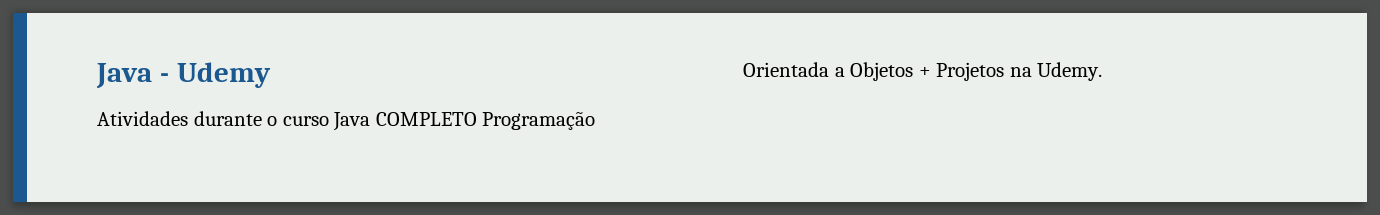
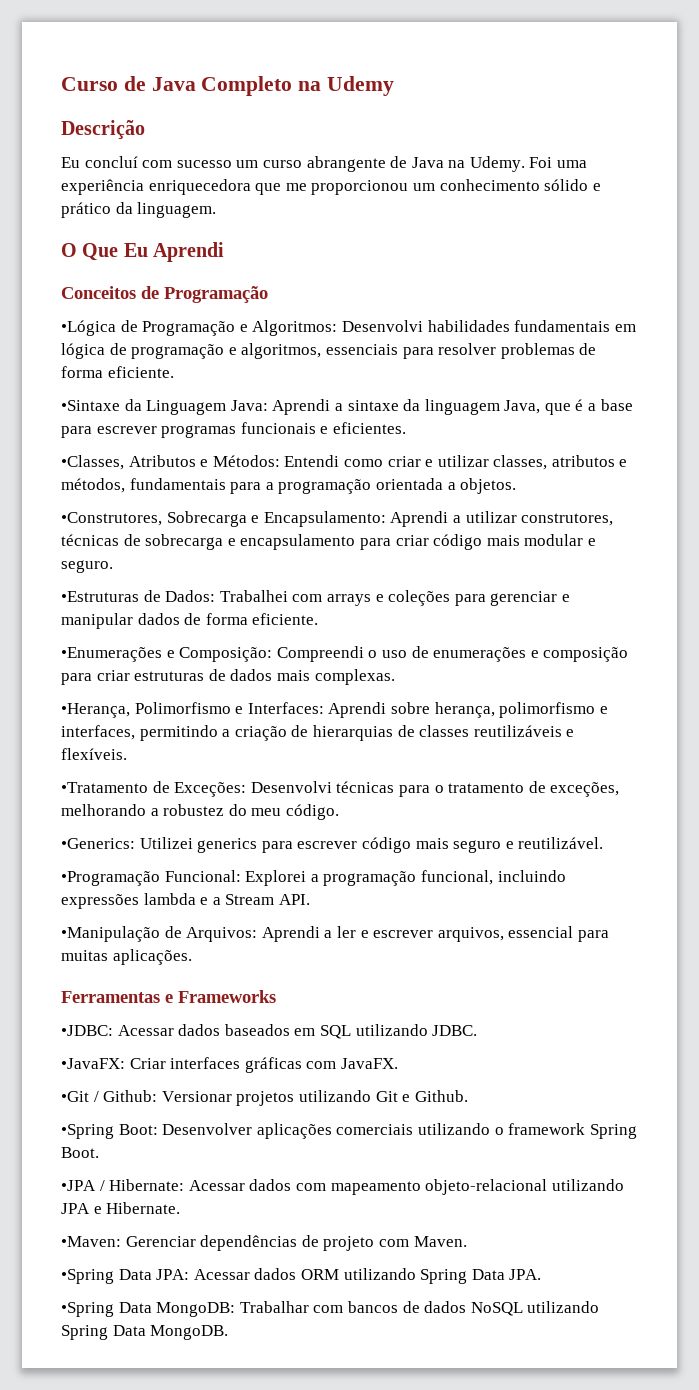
- Java - Udemy
- Atividades durante o curso Java COMPLETO Programação Orientada a Objetos + Projetos na Udemy.
+ Curso de Java Completo na Udemy
+ Descrição
+ Eu concluí com sucesso um curso abrangente de Java na Udemy. Foi uma experiência enriquecedora que me proporcionou um conhecimento sólido e prático da linguagem.
+ O Que Eu Aprendi
+ Conceitos de Programação
+ •Lógica de Programação e Algoritmos: Desenvolvi habilidades fundamentais em lógica de programação e algoritmos, essenciais para resolver problemas de forma eficiente.
+ •Sintaxe da Linguagem Java: Aprendi a sintaxe da linguagem Java, que é a base para escrever programas funcionais e eficientes.
+ •Classes, Atributos e Métodos: Entendi como criar e utilizar classes, atributos e métodos, fundamentais para a programação orientada a objetos.
+ •Construtores, Sobrecarga e Encapsulamento: Aprendi a utilizar construtores, técnicas de sobrecarga e encapsulamento para criar código mais modular e seguro.
+ •Estruturas de Dados: Trabalhei com arrays e coleções para gerenciar e manipular dados de forma eficiente.
+ •Enumerações e Composição: Compreendi o uso de enumerações e composição para criar estruturas de dados mais complexas.
+ •Herança, Polimorfismo e Interfaces: Aprendi sobre herança, polimorfismo e interfaces, permitindo a criação de hierarquias de classes reutilizáveis e flexíveis.
+ •Tratamento de Exceções: Desenvolvi técnicas para o tratamento de exceções, melhorando a robustez do meu código.
+ •Generics: Utilizei generics para escrever código mais seguro e reutilizável.
+ •Programação Funcional: Explorei a programação funcional, incluindo expressões lambda e a Stream API.
+ •Manipulação de Arquivos: Aprendi a ler e escrever arquivos, essencial para muitas aplicações.
+ Ferramentas e Frameworks
+ •JDBC: Acessar dados baseados em SQL utilizando JDBC.
+ •JavaFX: Criar interfaces gráficas com JavaFX.
+ •Git / Github: Versionar projetos utilizando Git e Github.
+ •Spring Boot: Desenvolver aplicações comerciais utilizando o framework Spring Boot.
+ •JPA / Hibernate: Acessar dados com mapeamento objeto-relacional utilizando JPA e Hibernate.
+ •Maven: Gerenciar dependências de projeto com Maven.
+ •Spring Data JPA: Acessar dados ORM utilizando Spring Data JPA.
+ •Spring Data MongoDB: Trabalhar com bancos de dados NoSQL utilizando Spring Data MongoDB.

